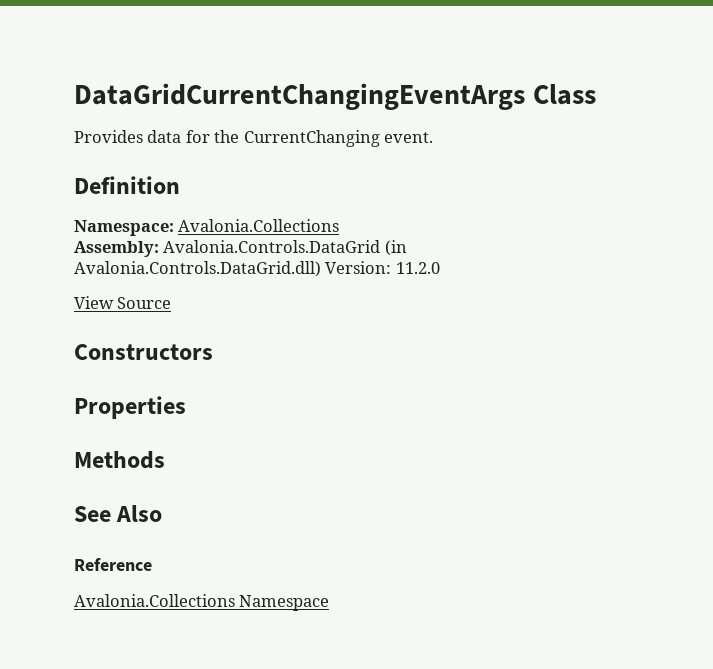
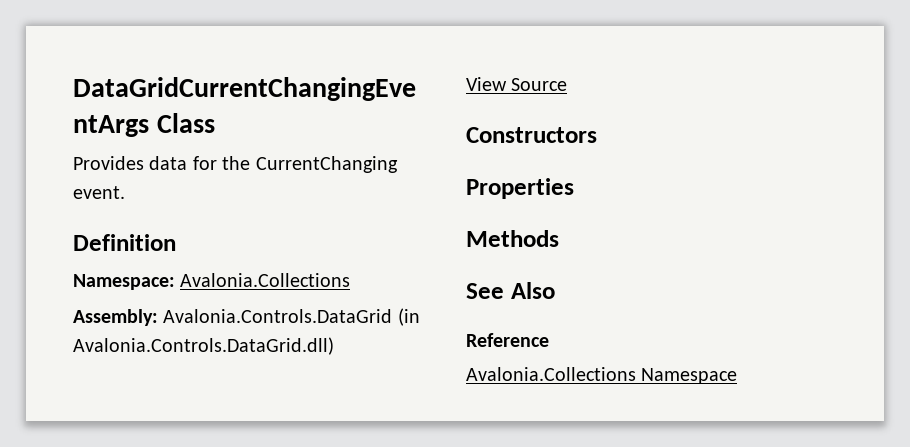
- Assembly: Avalonia.Controls.DataGrid (in Avalonia.Controls.DataGrid.dll) Version: 11.2.0
+ Assembly: Avalonia.Controls.DataGrid (in Avalonia.Controls.DataGrid.dll)

